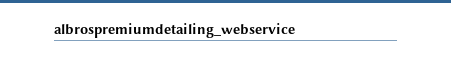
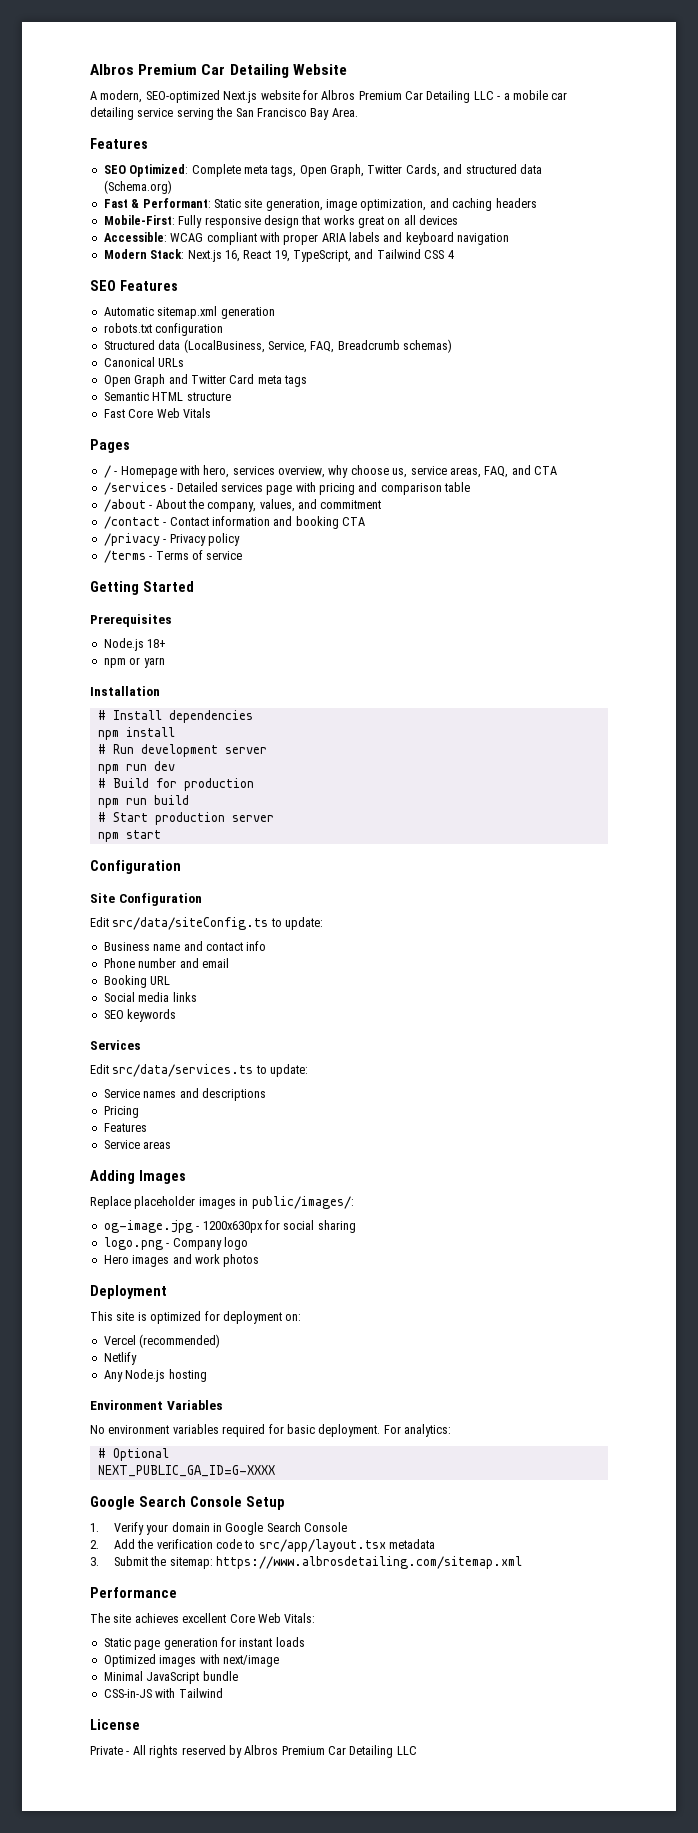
- albrospremiumdetailing_webservice
+ Albros Premium Car Detailing Website
+ A modern, SEO-optimized Next.js website for Albros Premium Car Detailing LLC - a mobile car detailing service serving the San Francisco Bay Area.
+ Features
+ SEO Optimized: Complete meta tags, Open Graph, Twitter Cards, and structured data (Schema.org)
+ Fast & Performant: Static site generation, image optimization, and caching headers
+ Mobile-First: Fully responsive design that works great on all devices
+ Accessible: WCAG compliant with proper ARIA labels and keyboard navigation
+ Modern Stack: Next.js 16, React 19, TypeScript, and Tailwind CSS 4
+ SEO Features
+ Automatic sitemap.xml generation
+ robots.txt configuration
+ Structured data (LocalBusiness, Service, FAQ, Breadcrumb schemas)
+ Canonical URLs
+ Open Graph and Twitter Card meta tags
+ Semantic HTML structure
+ Fast Core Web Vitals
+ Pages
+ / - Homepage with hero, services overview, why choose us, service areas, FAQ, and CTA
+ /services - Detailed services page with pricing and comparison table
+ /about - About the company, values, and commitment
+ /contact - Contact information and booking CTA
+ /privacy - Privacy policy
+ /terms - Terms of service
+ Getting Started
+ Prerequisites
+ Node.js 18+
+ npm or yarn
+ Installation
+ # Install dependencies
+ npm install
+ # Run development server
+ npm run dev
+ # Build for production
+ npm run build
+ # Start production server
+ npm start
+ Configuration
+ Site Configuration
+ Edit src/data/siteConfig.ts to update:
+ Business name and contact info
+ Phone number and email
+ Booking URL
+ Social media links
+ SEO keywords
+ Services
+ Edit src/data/services.ts to update:
+ Service names and descriptions
+ Pricing
+ Features
+ Service areas
+ Adding Images
+ Replace placeholder images in public/images/:
+ og-image.jpg - 1200x630px for social sharing
+ logo.png - Company logo
+ Hero images and work photos
+ Deployment
+ This site is optimized for deployment on:
+ Vercel (recommended)
+ Netlify
+ Any Node.js hosting
+ Environment Variables
+ No environment variables required for basic deployment. For analytics:
+ # Optional
+ NEXT_PUBLIC_GA_ID=G-XXXX
+ Google Search Console Setup
+ 1. Verify your domain in Google Search Console
+ 2. Add the verification code to src/app/layout.tsx metadata
+ 3. Submit the sitemap: https://www.albrosdetailing.com/sitemap.xml
+ Performance
+ The site achieves excellent Core Web Vitals:
+ Static page generation for instant loads
+ Optimized images with next/image
+ Minimal JavaScript bundle
+ CSS-in-JS with Tailwind
+ License
+ Private - All rights reserved by Albros Premium Car Detailing LLC

